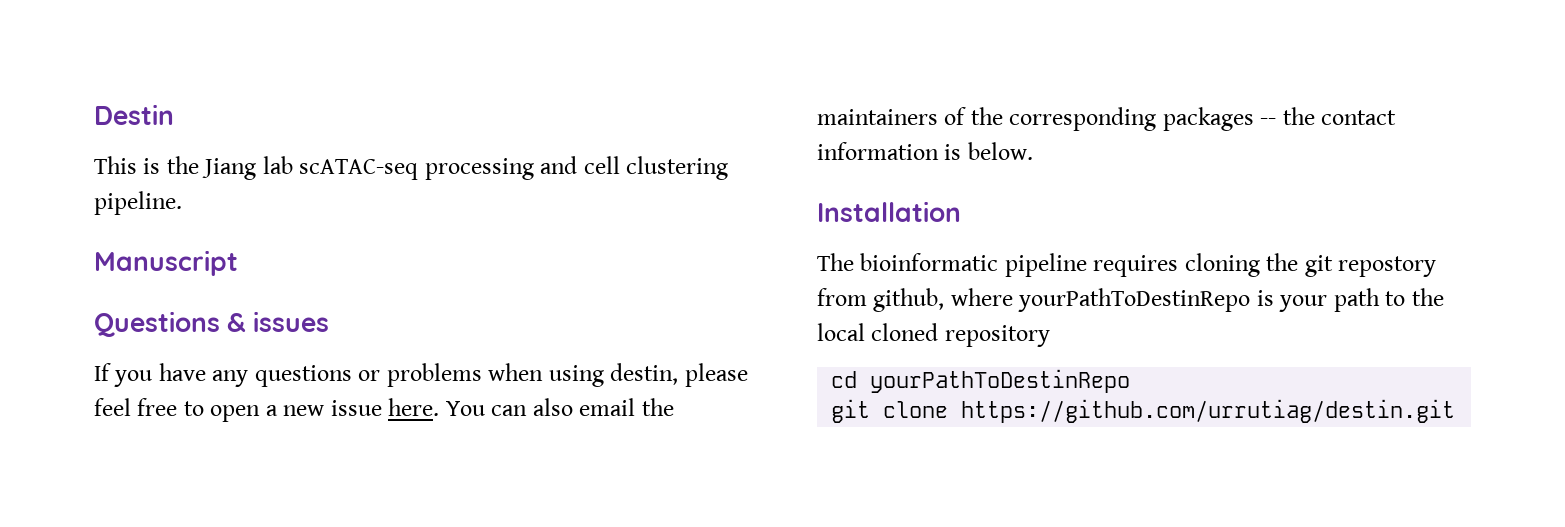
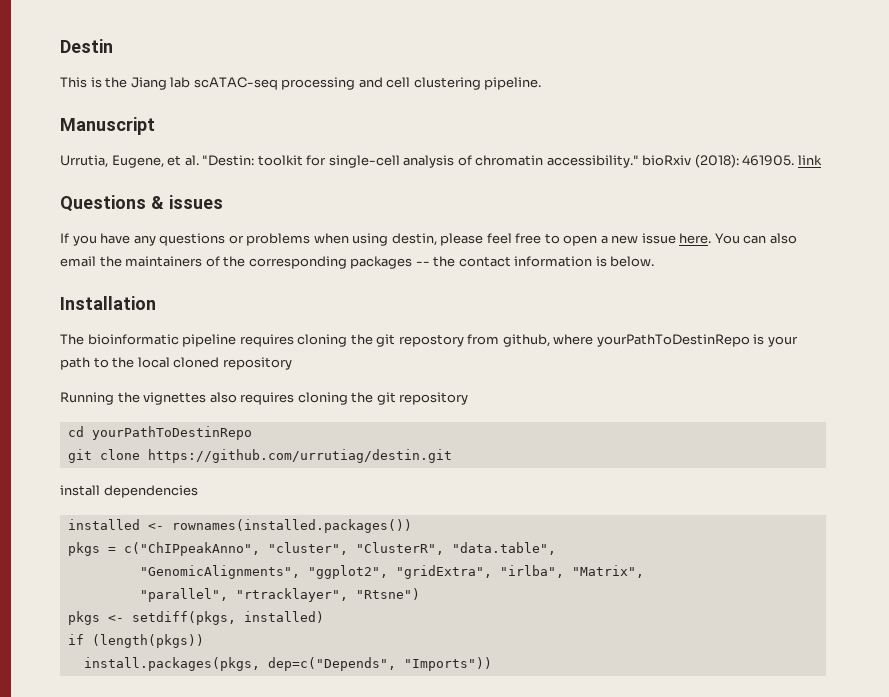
+ Urrutia, Eugene, et al. "Destin: toolkit for single-cell analysis of chromatin accessibility." bioRxiv (2018): 461905. link
+ Running the vignettes also requires cloning the git repository
+ install dependencies
+ installed <- rownames(installed.packages())
+ pkgs = c("ChIPpeakAnno", "cluster", "ClusterR", "data.table",
+ "GenomicAlignments", "ggplot2", "gridExtra", "irlba", "Matrix",
+ "parallel", "rtracklayer", "Rtsne")
+ pkgs <- setdiff(pkgs, installed)
+ if (length(pkgs))
+ install.packages(pkgs, dep=c("Depends", "Imports"))

